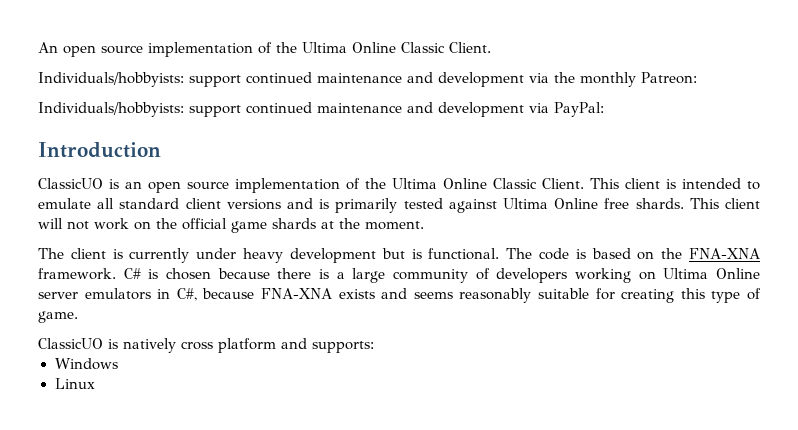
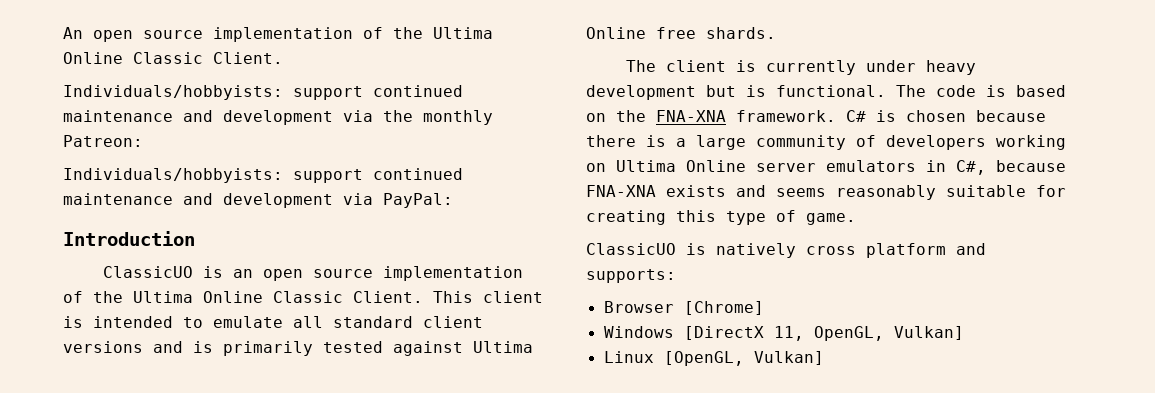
- This client will not work on the official game shards at the moment.
+ Browser [Chrome]
- Windows
+ Windows [DirectX 11, OpenGL, Vulkan]
- Linux
+ Linux [OpenGL, Vulkan]

